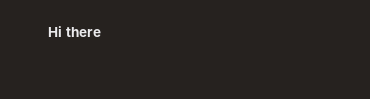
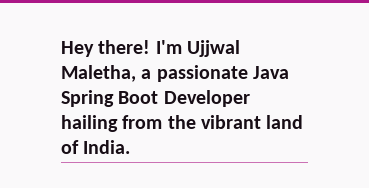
- Hi there
+ Hey there! I'm Ujjwal Maletha, a passionate Java Spring Boot Developer hailing from the vibrant land of India.

